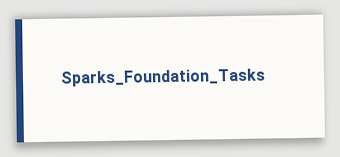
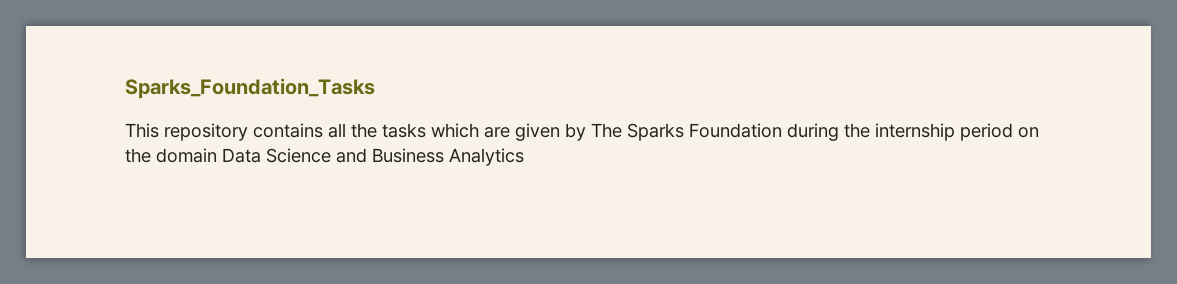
+ This repository contains all the tasks which are given by The Sparks Foundation during the internship period on the domain Data Science and Business Analytics

